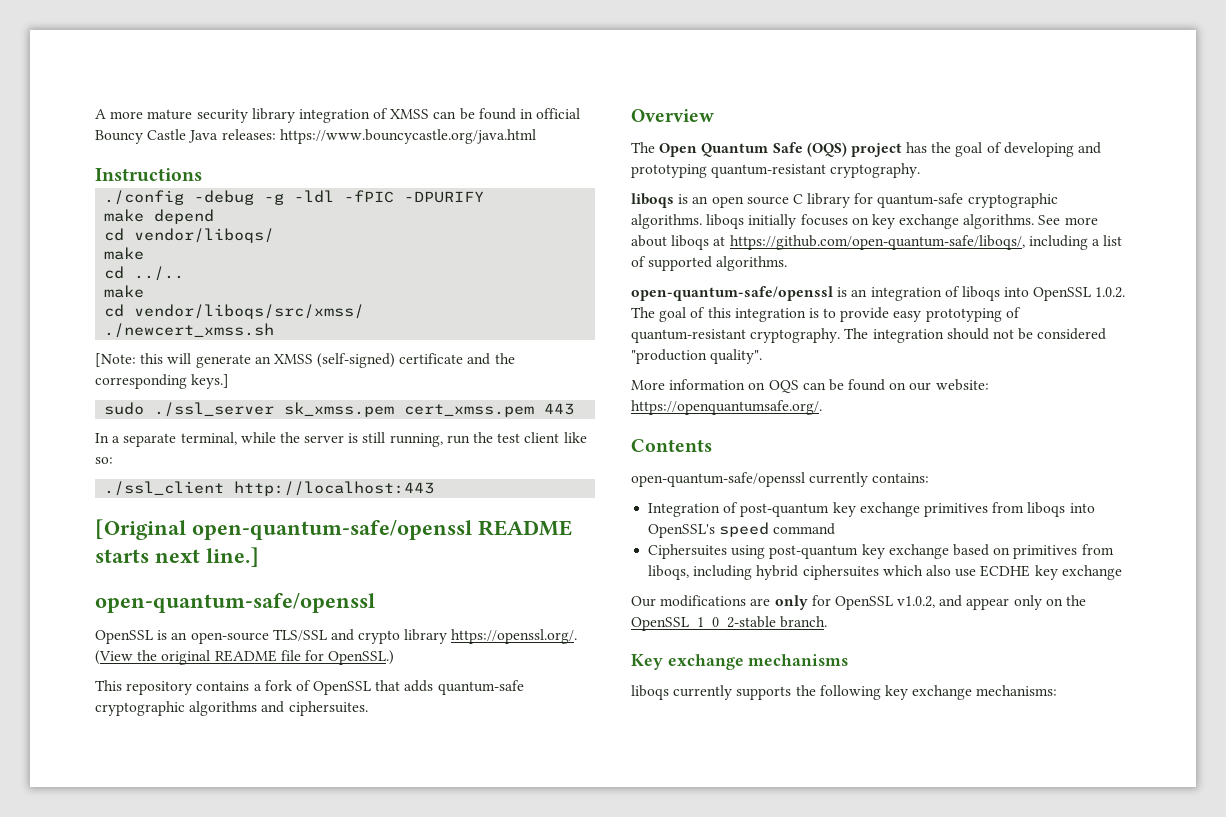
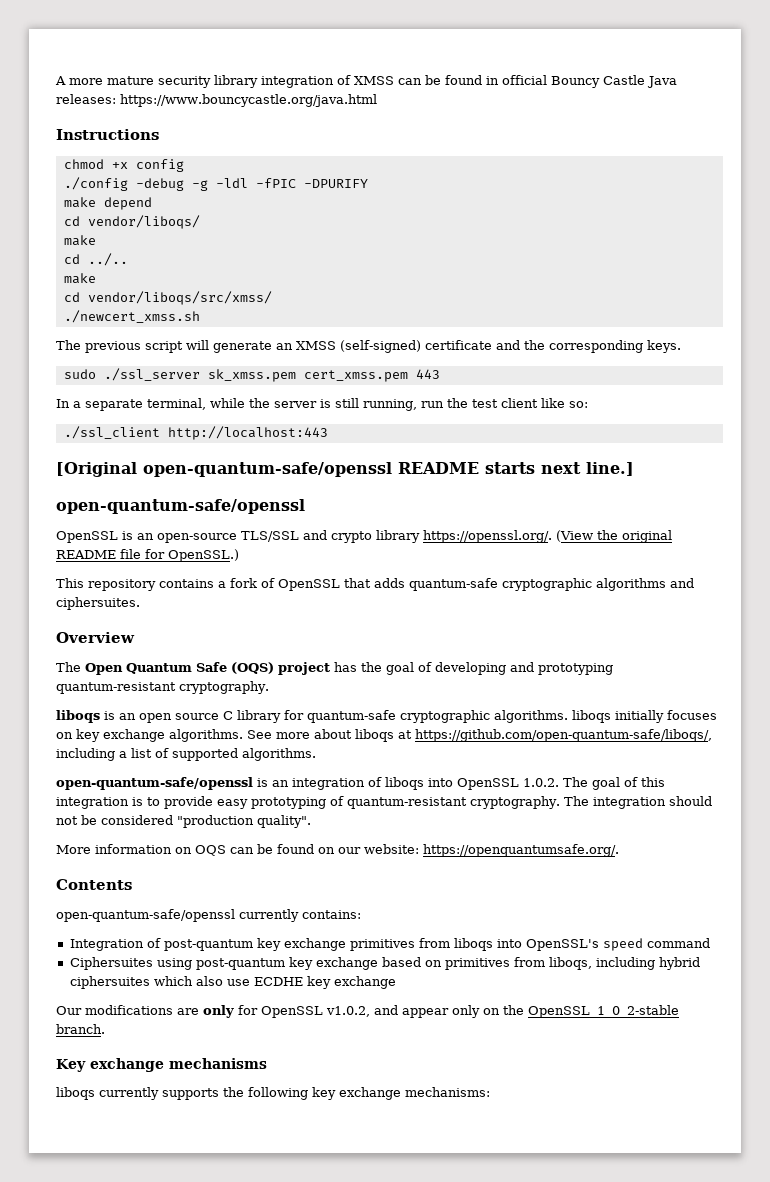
+ chmod +x config
- [Note: this will generate an XMSS (self-signed) certificate and the corresponding keys.]
+ The previous script will generate an XMSS (self-signed) certificate and the corresponding keys.

